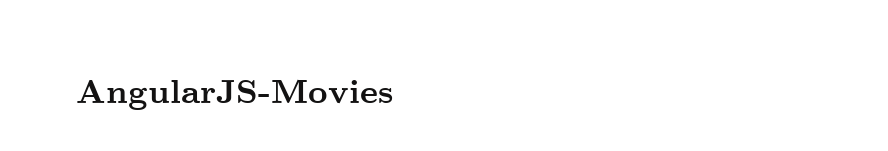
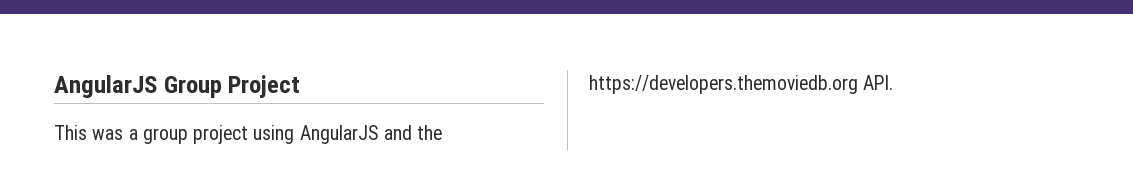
- AngularJS-Movies
+ AngularJS Group Project
+ This was a group project using AngularJS and the https://developers.themoviedb.org API.

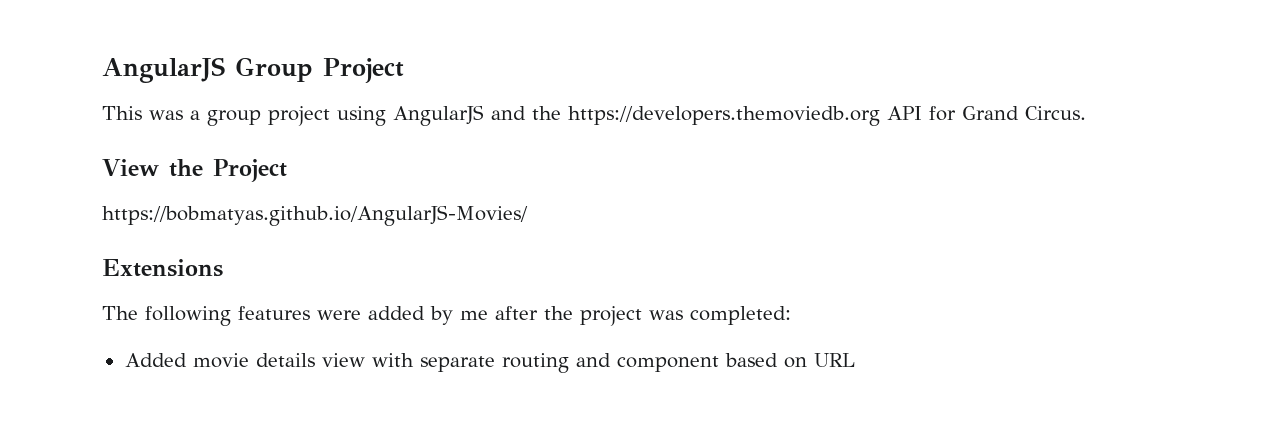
- This was a group project using AngularJS and the https://developers.themoviedb.org API.
+ This was a group project using AngularJS and the https://developers.themoviedb.org API for Grand Circus.
+ View the Project
+ https://bobmatyas.github.io/AngularJS-Movies/
+ Extensions
+ The following features were added by me after the project was completed:
+ Added movie details view with separate routing and component based on URL

